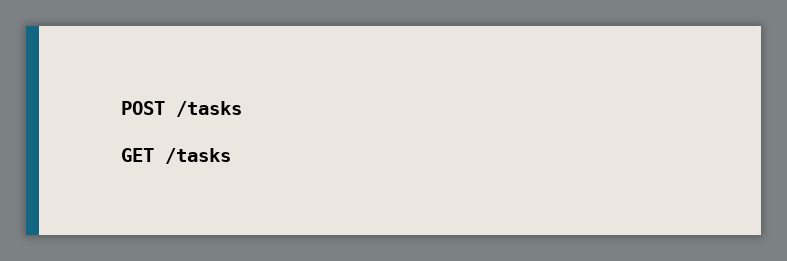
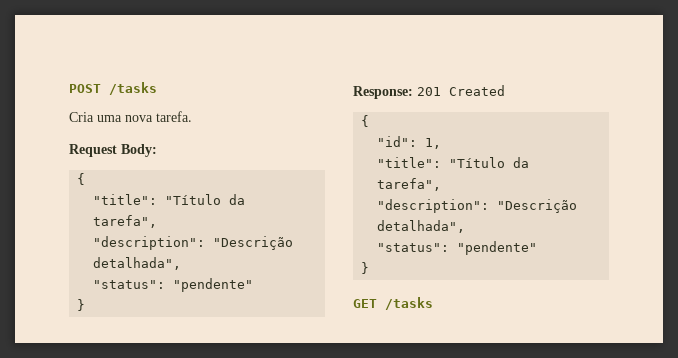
+ Cria uma nova tarefa.
+ Request Body:
+ {
+ "title": "Título da tarefa",
+ "description": "Descrição detalhada",
+ "status": "pendente"
+ }
+ Response: 201 Created
+ {
+ "id": 1,
+ "title": "Título da tarefa",
+ "description": "Descrição detalhada",
+ "status": "pendente"
+ }

